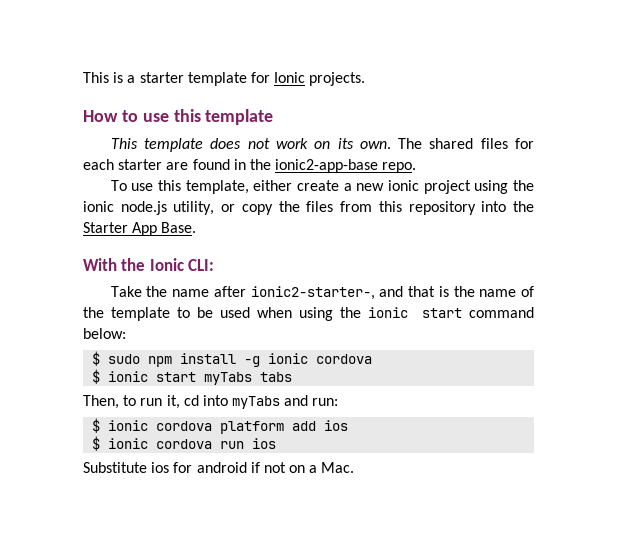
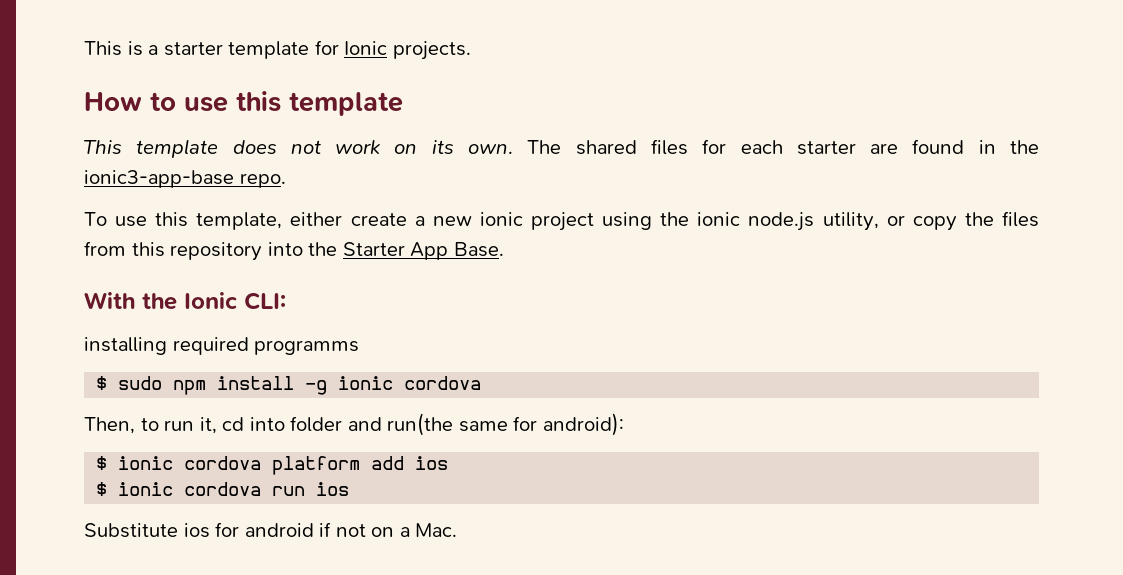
- The shared files for each starter are found in the ionic2-app-base repo.
+ The shared files for each starter are found in the ionic3-app-base repo.
- Take the name after ionic2-starter-, and that is the name of the template to be used when using the ionic start command below:
+ installing required programms
- $ ionic start myTabs tabs
- Then, to run it, cd into myTabs and run:
+ Then, to run it, cd into folder and run(the same for android):

